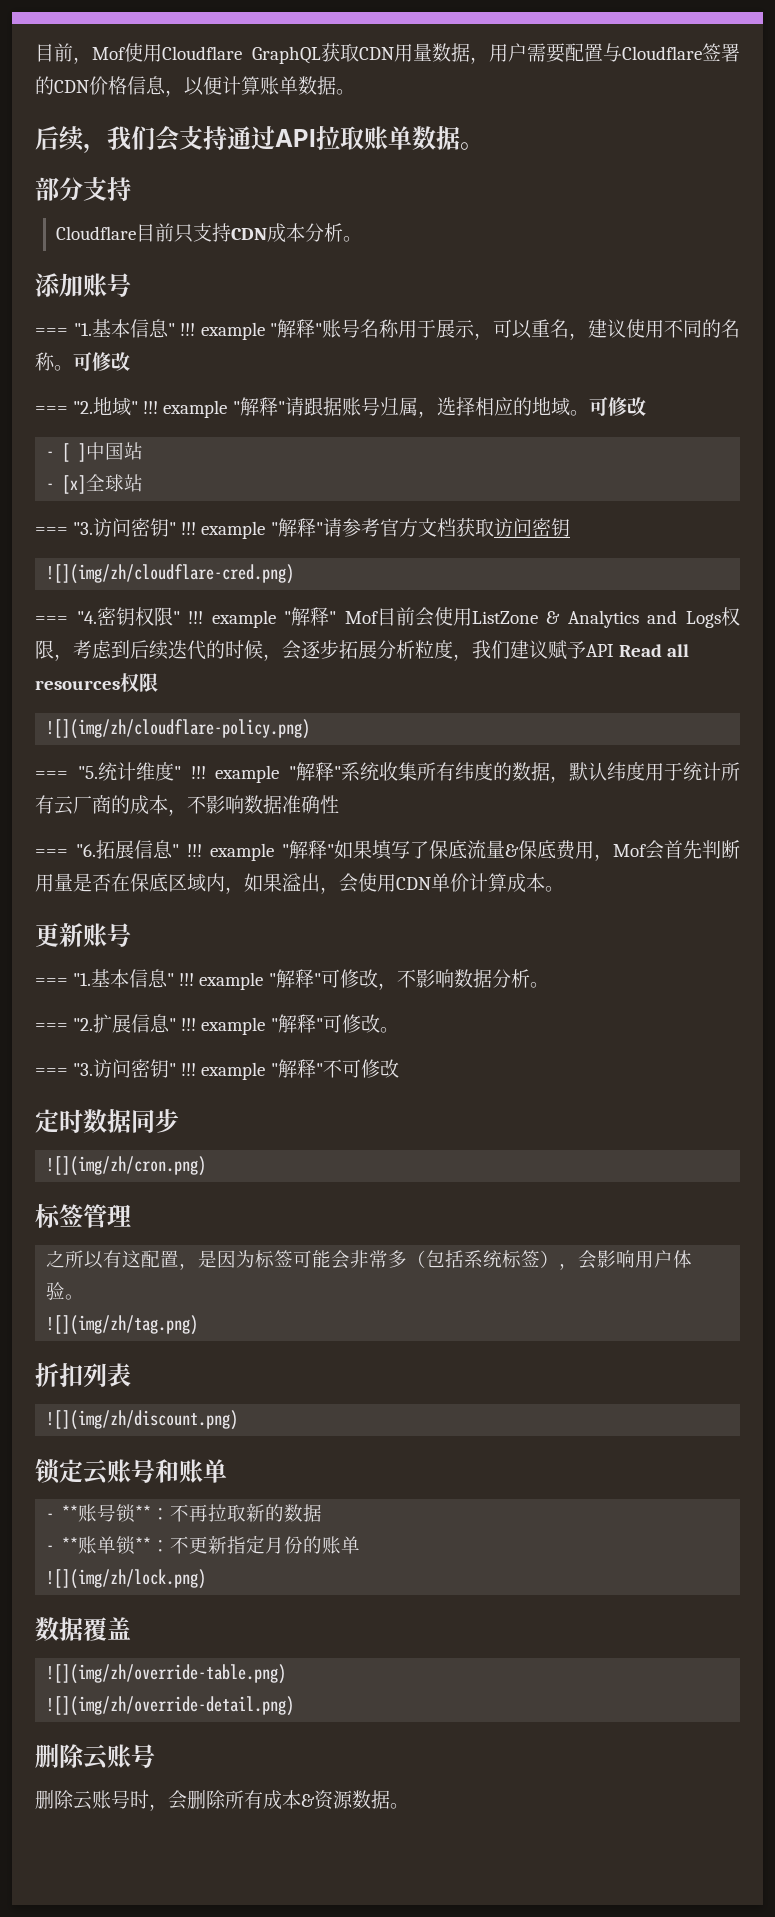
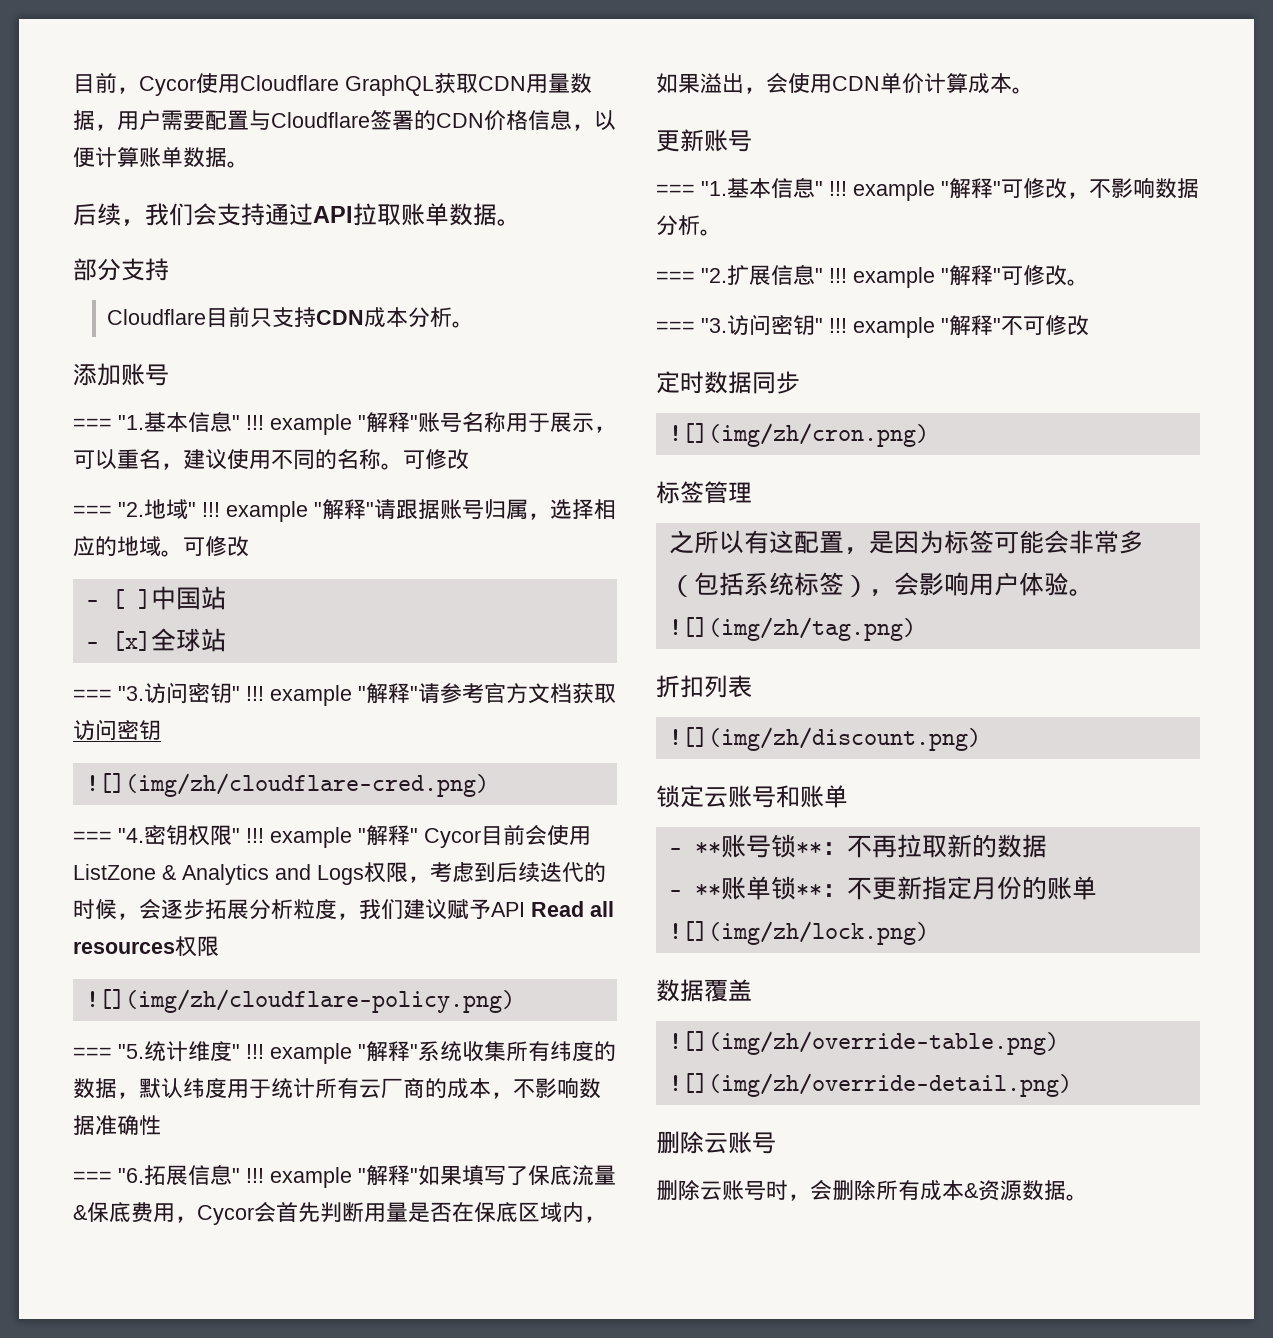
- 目前，Mof使用Cloudflare GraphQL获取CDN用量数据，用户需要配置与Cloudflare签署的CDN价格信息，以便计算账单数据。
+ 目前，Cycor使用Cloudflare GraphQL获取CDN用量数据，用户需要配置与Cloudflare签署的CDN价格信息，以便计算账单数据。
- === "4.密钥权限" !!! example "解释" Mof目前会使用ListZone & Analytics and Logs权限，考虑到后续迭代的时候，会逐步拓展分析粒度，我们建议赋予API Read all resources权限
+ === "4.密钥权限" !!! example "解释" Cycor目前会使用ListZone & Analytics and Logs权限，考虑到后续迭代的时候，会逐步拓展分析粒度，我们建议赋予API Read all resources权限
- === "6.拓展信息" !!! example "解释"如果填写了保底流量&保底费用，Mof会首先判断用量是否在保底区域内，如果溢出，会使用CDN单价计算成本。
+ === "6.拓展信息" !!! example "解释"如果填写了保底流量&保底费用，Cycor会首先判断用量是否在保底区域内，如果溢出，会使用CDN单价计算成本。

